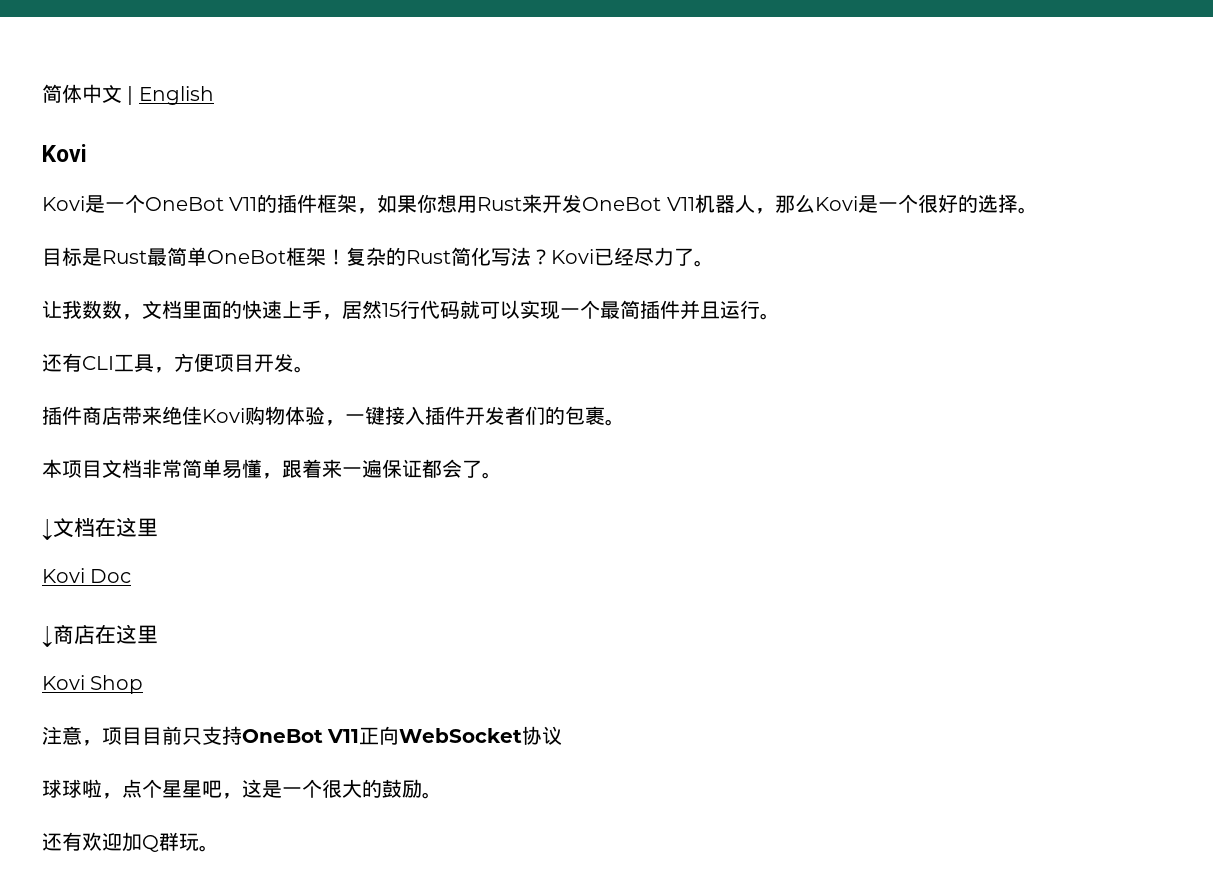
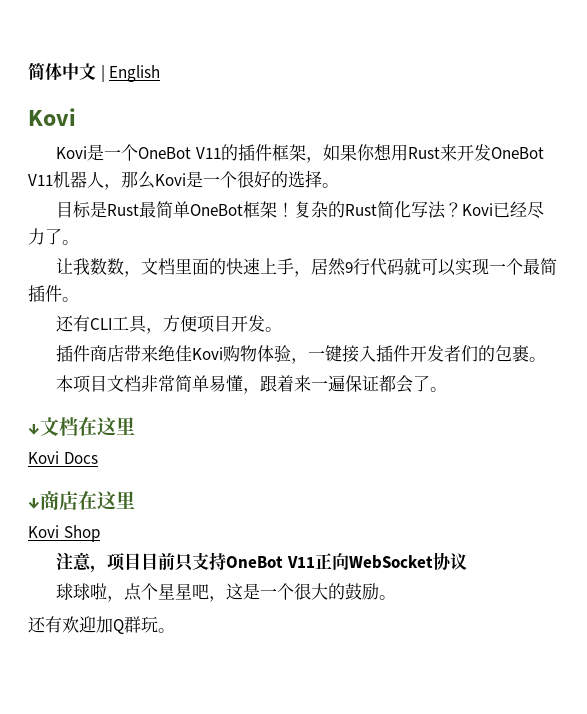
- 让我数数，文档里面的快速上手，居然15行代码就可以实现一个最简插件并且运行。
+ 让我数数，文档里面的快速上手，居然9行代码就可以实现一个最简插件。
- Kovi Doc
+ Kovi Docs

